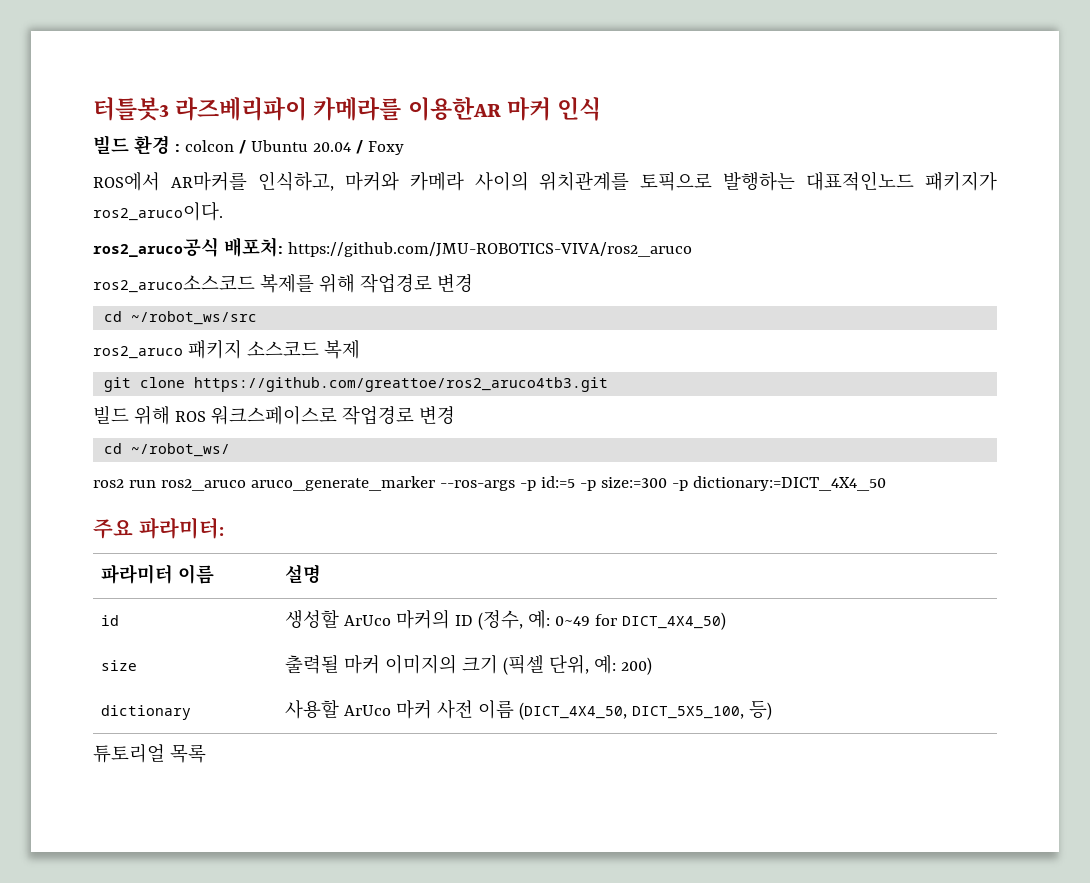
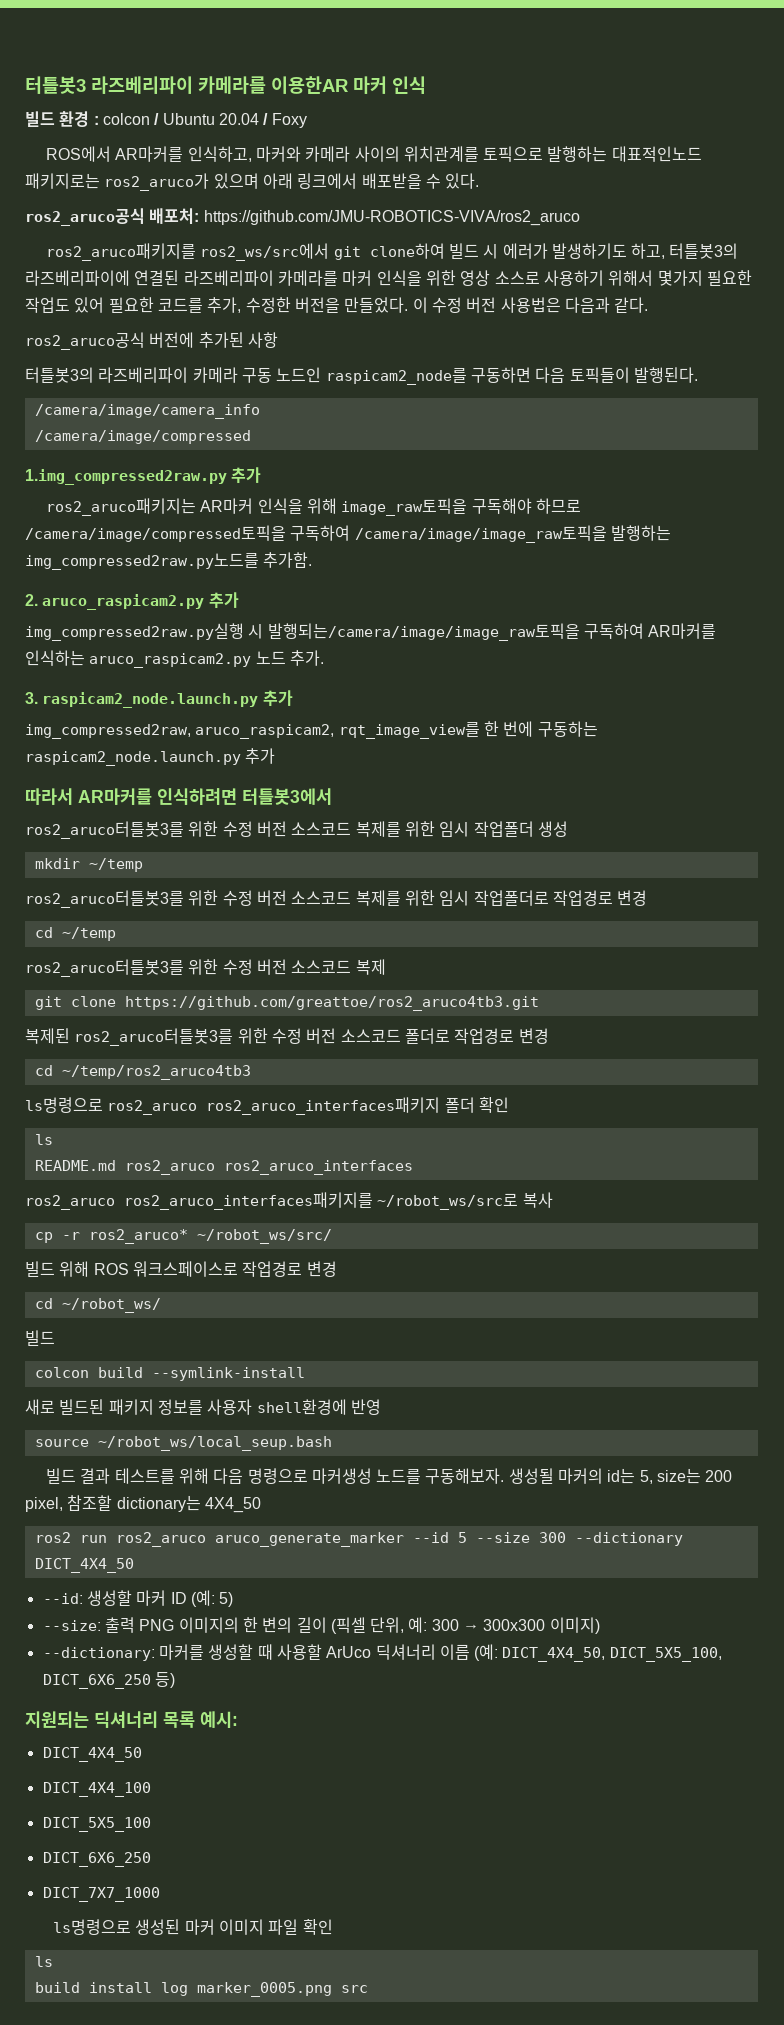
- ROS에서 AR마커를 인식하고, 마커와 카메라 사이의 위치관계를 토픽으로 발행하는 대표적인노드 패키지가 ros2_aruco이다.
+ ROS에서 AR마커를 인식하고, 마커와 카메라 사이의 위치관계를 토픽으로 발행하는 대표적인노드 패키지로는 ros2_aruco가 있으며 아래 링크에서 배포받을 수 있다.
  ros2_aruco공식 배포처: https://github.com/JMU-ROBOTICS-VIVA/ros2_aruco
- ros2_aruco소스코드 복제를 위해 작업경로 변경
- cd ~/robot_ws/src
- ros2_aruco 패키지 소스코드 복제
+ ros2_aruco패키지를 ros2_ws/src에서 git clone하여 빌드 시 에러가 발생하기도 하고, 터틀봇3의 라즈베리파이에 연결된 라즈베리파이 카메라를 마커 인식을 위한 영상 소스로 사용하기 위해서 몇가지 필요한 작업도 있어 필요한 코드를 추가, 수정한 버전을 만들었다. 이 수정 버전 사용법은 다음과 같다.
+ ros2_aruco공식 버전에 추가된 사항
+ 터틀봇3의 라즈베리파이 카메라 구동 노드인 raspicam2_node를 구동하면 다음 토픽들이 발행된다.
+ /camera/image/camera_info
+ /camera/image/compressed
+ 1.img_compressed2raw.py 추가
+ ros2_aruco패키지는 AR마커 인식을 위해 image_raw토픽을 구독해야 하므로 /camera/image/compressed토픽을 구독하여 /camera/image/image_raw토픽을 발행하는 img_compressed2raw.py노드를 추가함.
+ 2. aruco_raspicam2.py 추가
+ img_compressed2raw.py실행 시 발행되는/camera/image/image_raw토픽을 구독하여 AR마커를 인식하는 aruco_raspicam2.py 노드 추가.
+ 3. raspicam2_node.launch.py 추가
+ img_compressed2raw, aruco_raspicam2, rqt_image_view를 한 번에 구동하는 raspicam2_node.launch.py 추가
+ 따라서 AR마커를 인식하려면 터틀봇3에서
+ ros2_aruco터틀봇3를 위한 수정 버전 소스코드 복제를 위한 임시 작업폴더 생성
+ mkdir ~/temp
+ ros2_aruco터틀봇3를 위한 수정 버전 소스코드 복제를 위한 임시 작업폴더로 작업경로 변경
+ cd ~/temp
+ ros2_aruco터틀봇3를 위한 수정 버전 소스코드 복제
+ 복제된 ros2_aruco터틀봇3를 위한 수정 버전 소스코드 폴더로 작업경로 변경
+ cd ~/temp/ros2_aruco4tb3
+ ls명령으로 ros2_aruco ros2_aruco_interfaces패키지 폴더 확인
+ ls
+ README.md ros2_aruco ros2_aruco_interfaces
+ ros2_aruco ros2_aruco_interfaces패키지를 ~/robot_ws/src로 복사
+ cp -r ros2_aruco* ~/robot_ws/src/
  cd ~/robot_ws/
- ros2 run ros2_aruco aruco_generate_marker --ros-args -p id:=5 -p size:=300 -p dictionary:=DICT_4X4_50
- 주요 파라미터:
- 파라미터 이름 | 설명
- id | 생성할 ArUco 마커의 ID (정수, 예: 0~49 for DICT_4X4_50)
- size | 출력될 마커 이미지의 크기 (픽셀 단위, 예: 200)
- dictionary | 사용할 ArUco 마커 사전 이름 (DICT_4X4_50, DICT_5X5_100, 등)
- 튜토리얼 목록
+ 빌드
+ colcon build --symlink-install
+ 새로 빌드된 패키지 정보를 사용자 shell환경에 반영
+ source ~/robot_ws/local_seup.bash
+ 빌드 결과 테스트를 위해 다음 명령으로 마커생성 노드를 구동해보자. 생성될 마커의 id는 5, size는 200 pixel, 참조할 dictionary는 4X4_50
+ ros2 run ros2_aruco aruco_generate_marker --id 5 --size 300 --dictionary DICT_4X4_50
+ --id: 생성할 마커 ID (예: 5)
+ --size: 출력 PNG 이미지의 한 변의 길이 (픽셀 단위, 예: 300 → 300x300 이미지)
+ --dictionary: 마커를 생성할 때 사용할 ArUco 딕셔너리 이름 (예: DICT_4X4_50, DICT_5X5_100, DICT_6X6_250 등)
+ 지원되는 딕셔너리 목록 예시:
+ DICT_4X4_50
+ DICT_4X4_100
+ DICT_5X5_100
+ DICT_6X6_250
+ DICT_7X7_1000
+ ls명령으로 생성된 마커 이미지 파일 확인
+ ls
+ build install log marker_0005.png src

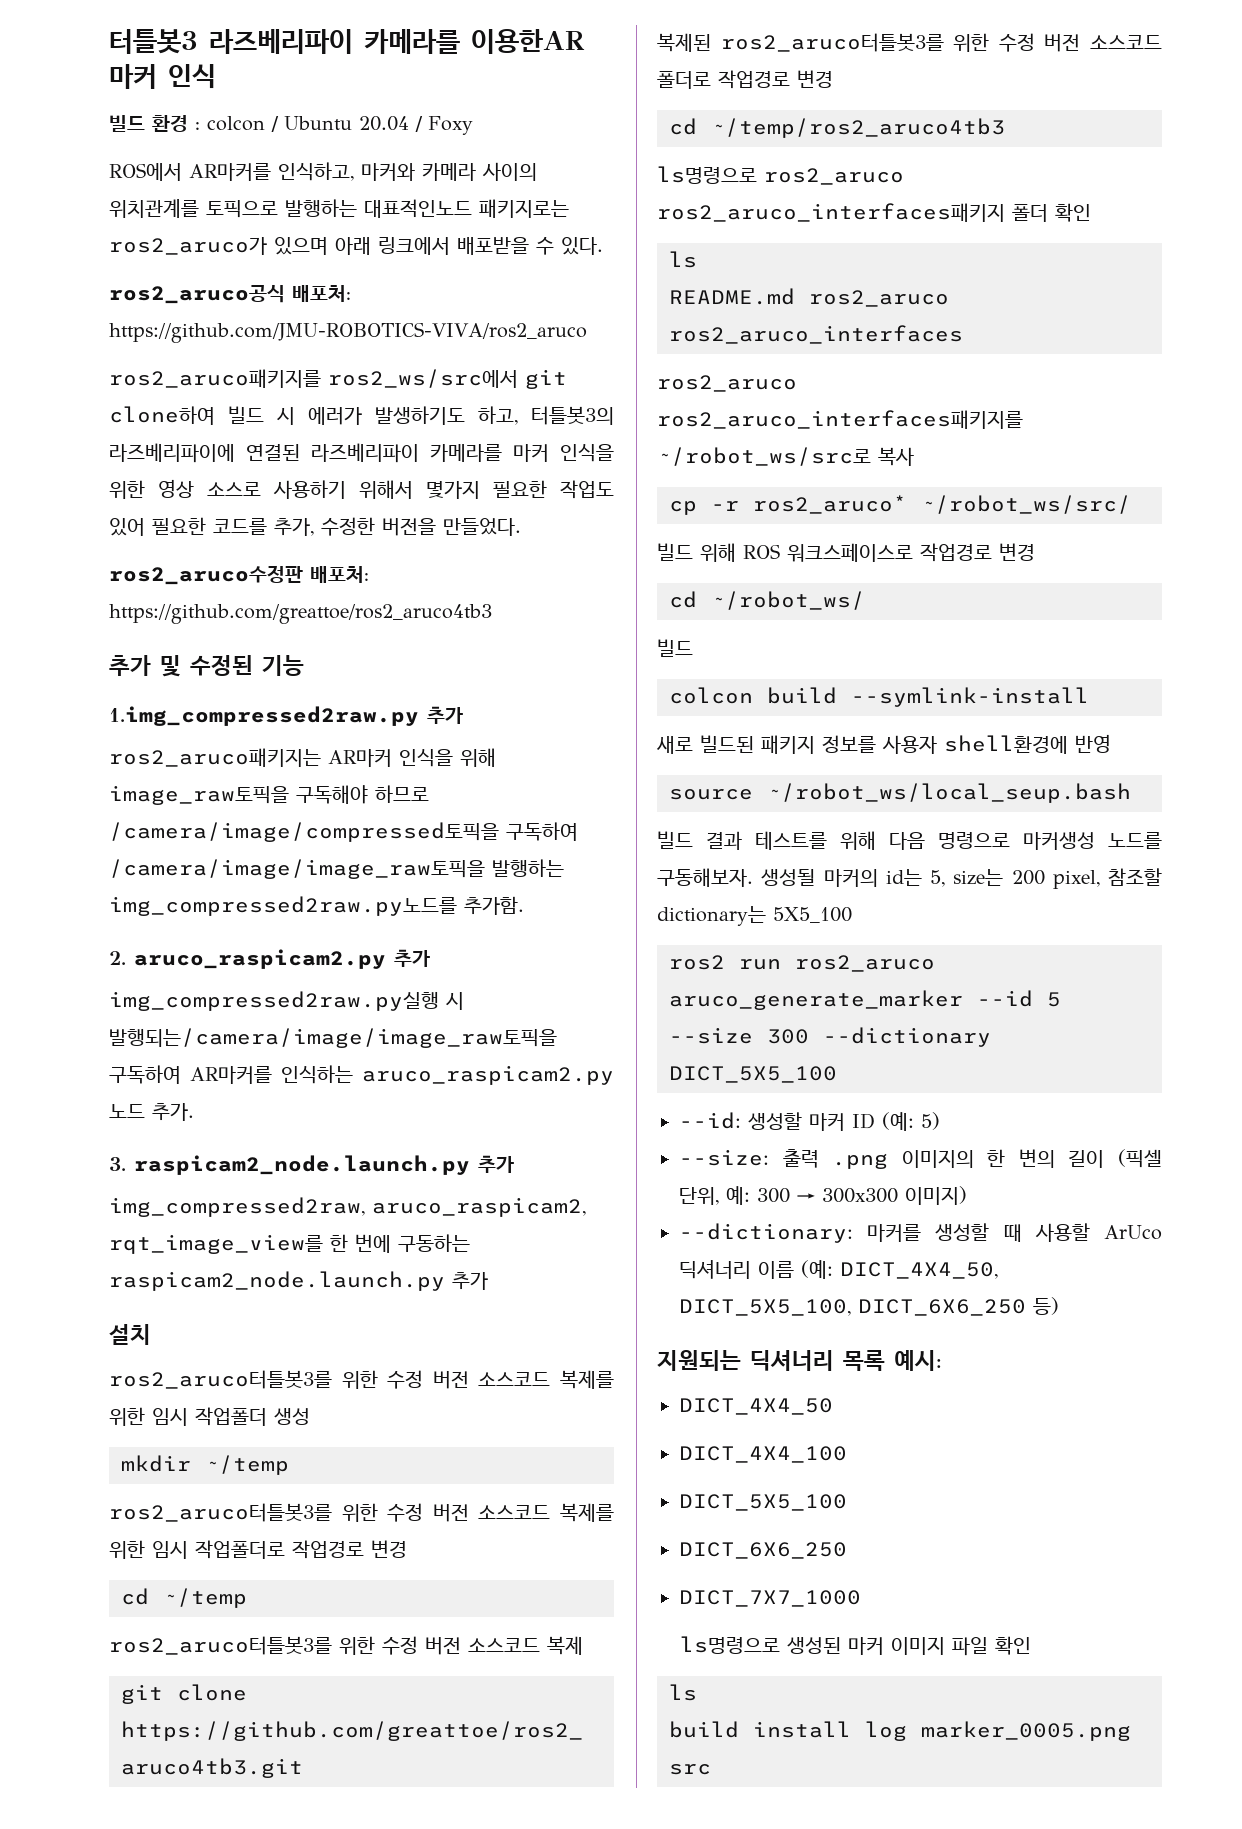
- ros2_aruco패키지를 ros2_ws/src에서 git clone하여 빌드 시 에러가 발생하기도 하고, 터틀봇3의 라즈베리파이에 연결된 라즈베리파이 카메라를 마커 인식을 위한 영상 소스로 사용하기 위해서 몇가지 필요한 작업도 있어 필요한 코드를 추가, 수정한 버전을 만들었다. 이 수정 버전 사용법은 다음과 같다.
- ros2_aruco공식 버전에 추가된 사항
- 터틀봇3의 라즈베리파이 카메라 구동 노드인 raspicam2_node를 구동하면 다음 토픽들이 발행된다.
- /camera/image/camera_info
- /camera/image/compressed
+ ros2_aruco패키지를 ros2_ws/src에서 git clone하여 빌드 시 에러가 발생하기도 하고, 터틀봇3의 라즈베리파이에 연결된 라즈베리파이 카메라를 마커 인식을 위한 영상 소스로 사용하기 위해서 몇가지 필요한 작업도 있어 필요한 코드를 추가, 수정한 버전을 만들었다.
+ ros2_aruco수정판 배포처: https://github.com/greattoe/ros2_aruco4tb3
+ 추가 및 수정된 기능
- 따라서 AR마커를 인식하려면 터틀봇3에서
+ 설치
- 생성될 마커의 id는 5, size는 200 pixel, 참조할 dictionary는 4X4_50
+ 생성될 마커의 id는 5, size는 200 pixel, 참조할 dictionary는 5X5_100
- ros2 run ros2_aruco aruco_generate_marker --id 5 --size 300 --dictionary DICT_4X4_50
+ ros2 run ros2_aruco aruco_generate_marker --id 5 --size 300 --dictionary DICT_5X5_100
- --size: 출력 PNG 이미지의 한 변의 길이 (픽셀 단위, 예: 300 → 300x300 이미지)
+ --size: 출력 .png 이미지의 한 변의 길이 (픽셀 단위, 예: 300 → 300x300 이미지)

